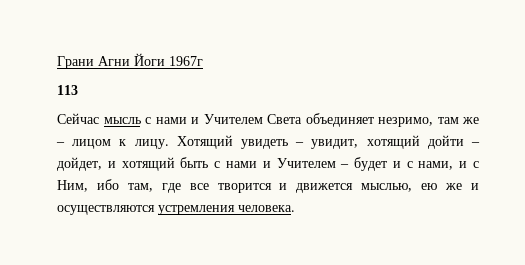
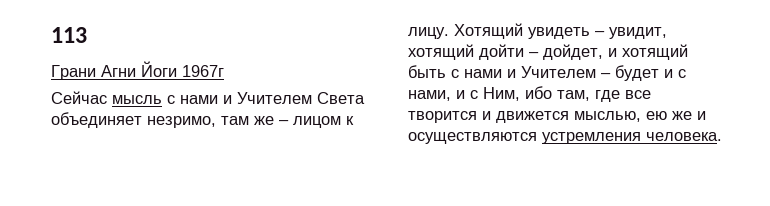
+ 113
- 113

